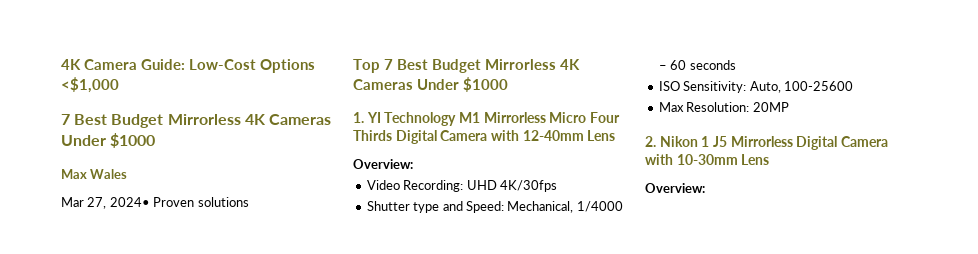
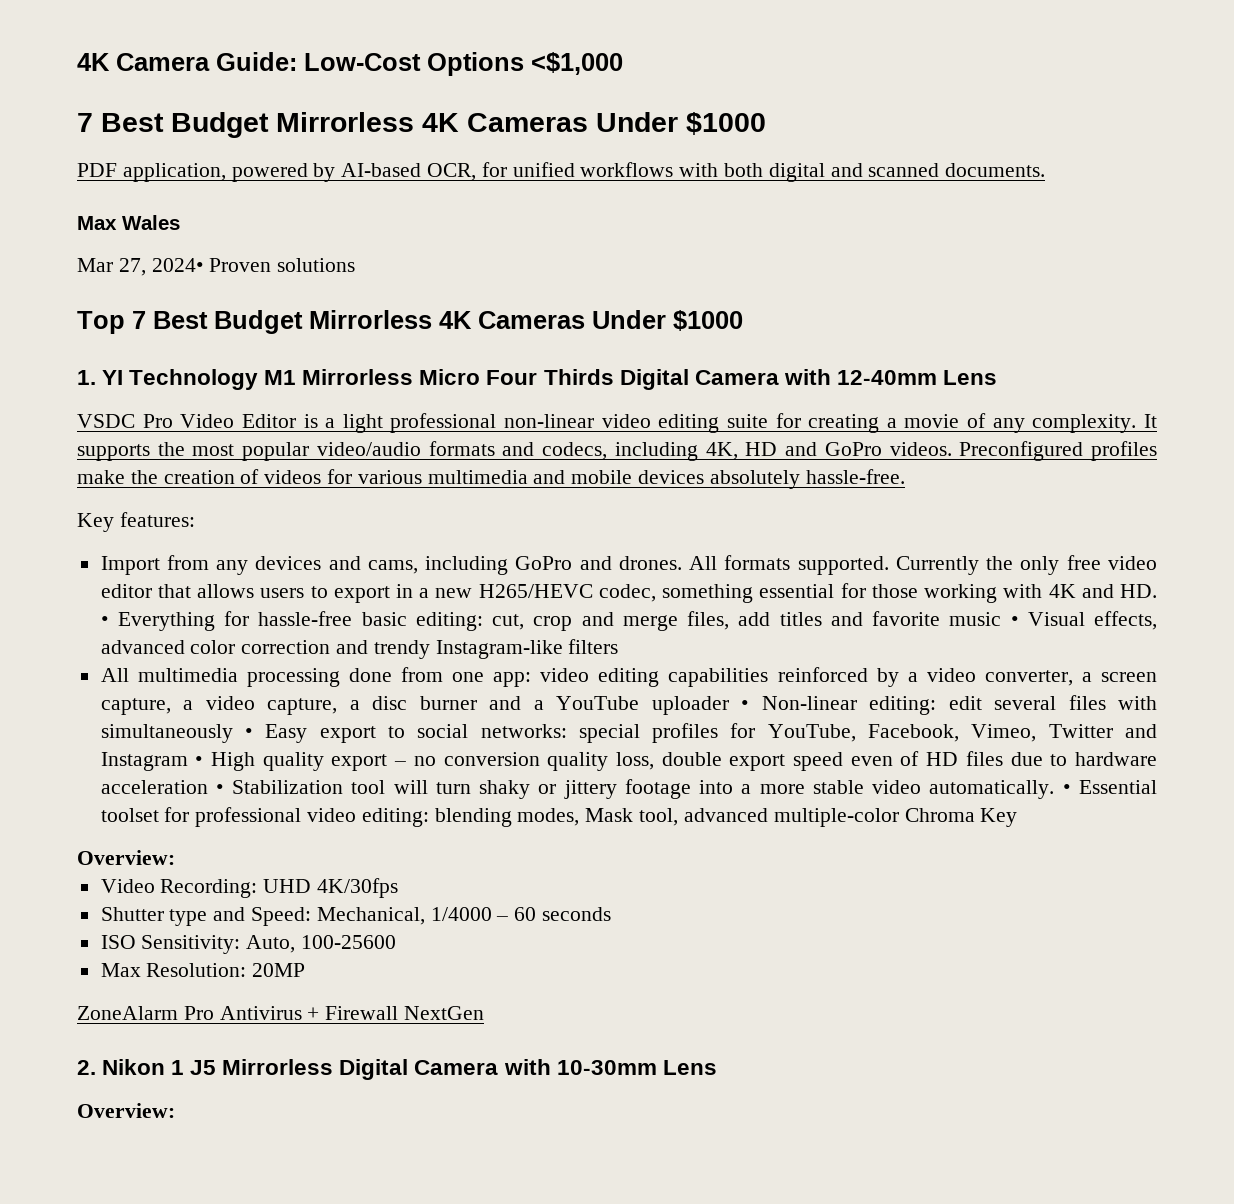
+ PDF application, powered by AI-based OCR, for unified workflows with both digital and scanned documents.
+ VSDC Pro Video Editor is a light professional non-linear video editing suite for creating a movie of any complexity. It supports the most popular video/audio formats and codecs, including 4K, HD and GoPro videos. Preconfigured profiles make the creation of videos for various multimedia and mobile devices absolutely hassle-free.
+ Key features:
+ Import from any devices and cams, including GoPro and drones. All formats supported. Сurrently the only free video editor that allows users to export in a new H265/HEVC codec, something essential for those working with 4K and HD. • Everything for hassle-free basic editing: cut, crop and merge files, add titles and favorite music • Visual effects, advanced color correction and trendy Instagram-like filters
+ All multimedia processing done from one app: video editing capabilities reinforced by a video converter, a screen capture, a video capture, a disc burner and a YouTube uploader • Non-linear editing: edit several files with simultaneously • Easy export to social networks: special profiles for YouTube, Facebook, Vimeo, Twitter and Instagram • High quality export – no conversion quality loss, double export speed even of HD files due to hardware acceleration • Stabilization tool will turn shaky or jittery footage into a more stable video automatically. • Essential toolset for professional video editing: blending modes, Mask tool, advanced multiple-color Chroma Key
+ ZoneAlarm Pro Antivirus + Firewall NextGen

